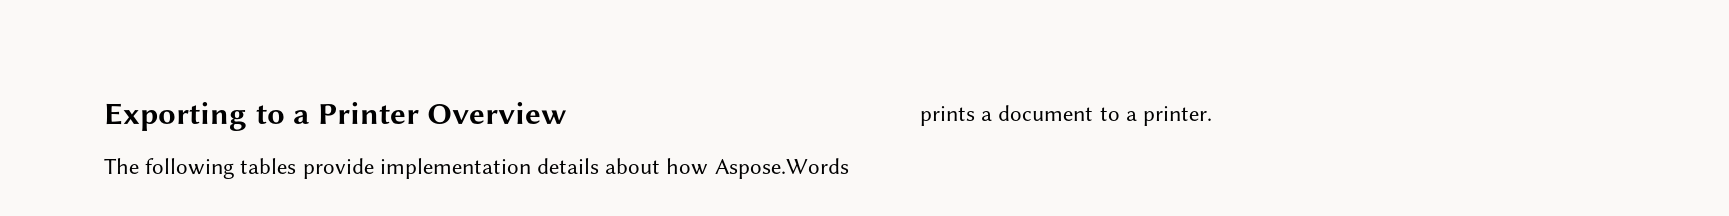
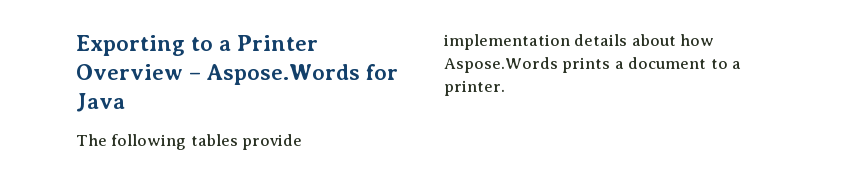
- Exporting to a Printer Overview
+ Exporting to a Printer Overview – Aspose.Words for Java

